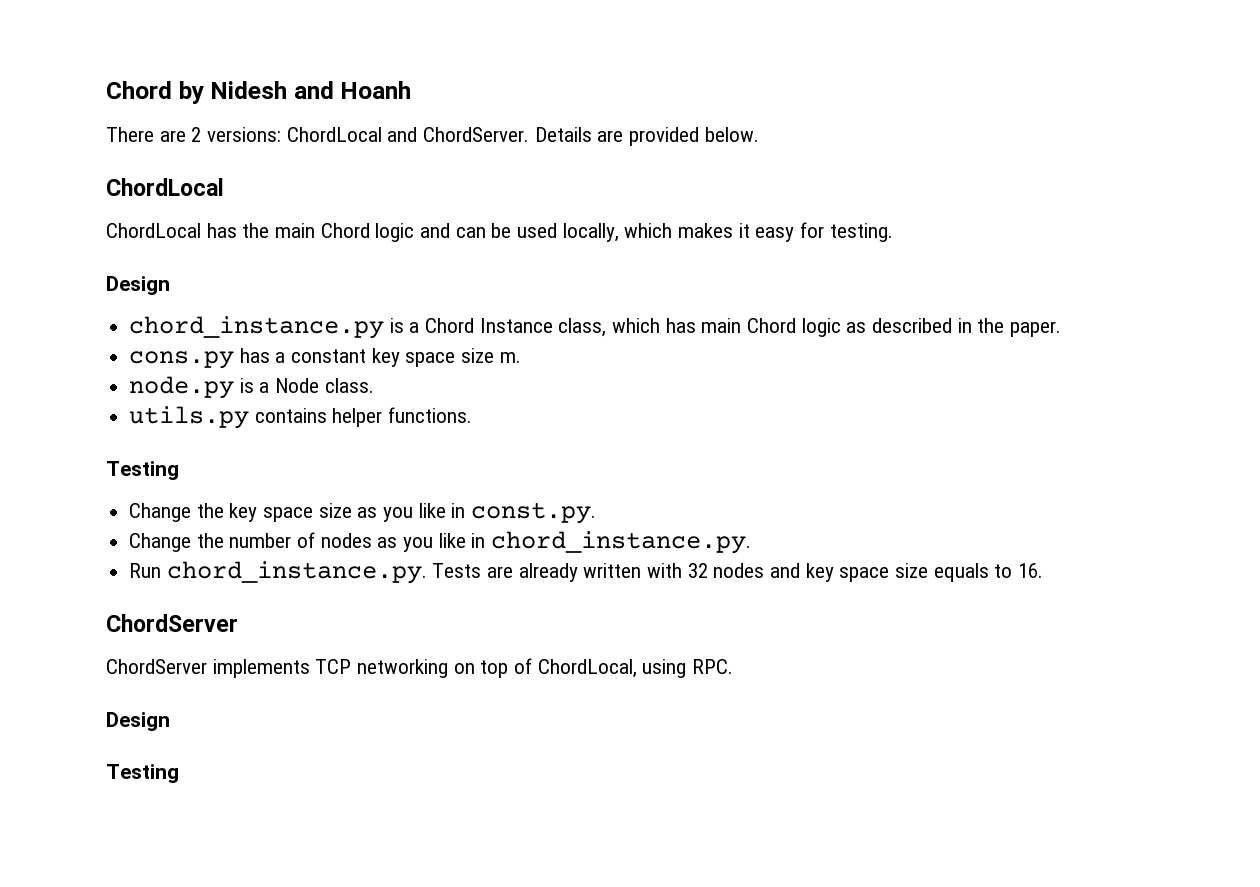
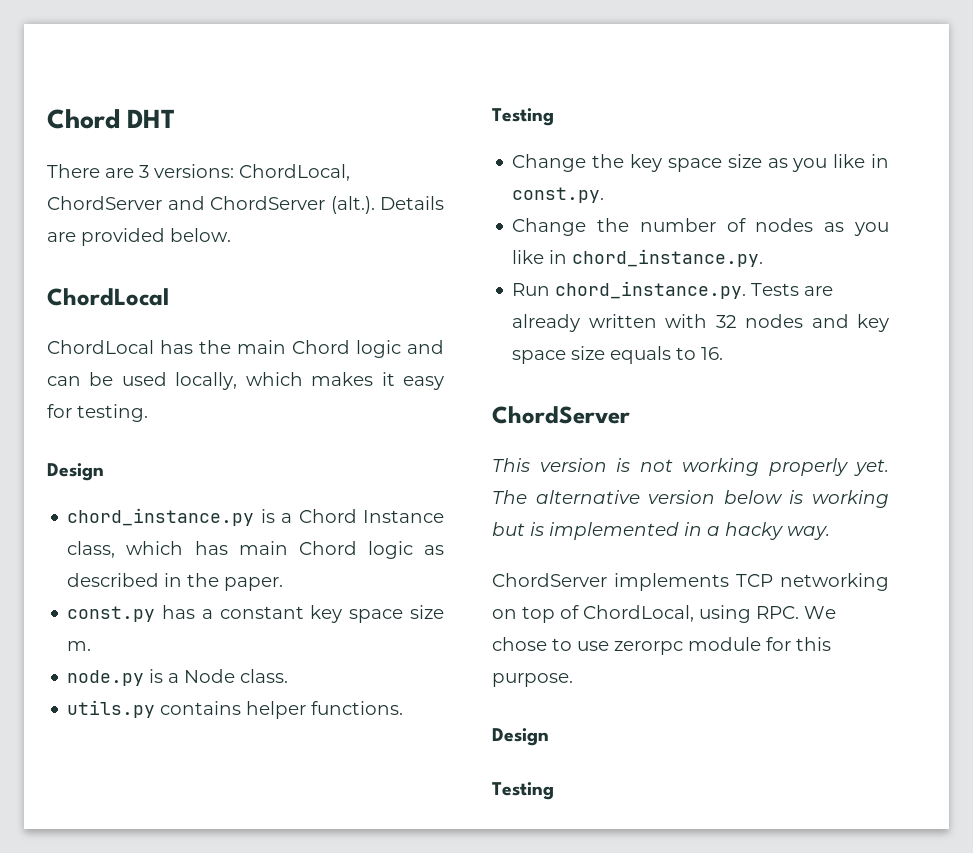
- Chord by Nidesh and Hoanh
- There are 2 versions: ChordLocal and ChordServer. Details are provided below.
+ Chord DHT
+ There are 3 versions: ChordLocal, ChordServer and ChordServer (alt.). Details are provided below.
- cons.py has a constant key space size m.
+ const.py has a constant key space size m.
+ This version is not working properly yet. The alternative version below is working but is implemented in a hacky way.
- ChordServer implements TCP networking on top of ChordLocal, using RPC.
+ ChordServer implements TCP networking on top of ChordLocal, using RPC. We chose to use zerorpc module for this purpose.

